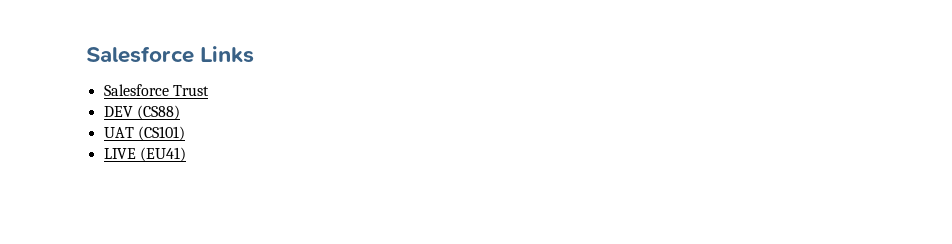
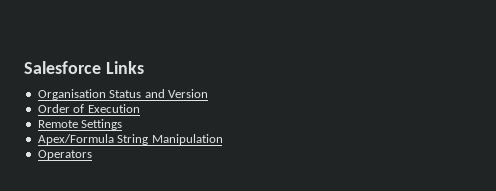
- Salesforce Trust
- DEV (CS88)
- UAT (CS101)
- LIVE (EU41)
+ Organisation Status and Version
+ Order of Execution
+ Remote Settings
+ Apex/Formula String Manipulation
+ Operators

